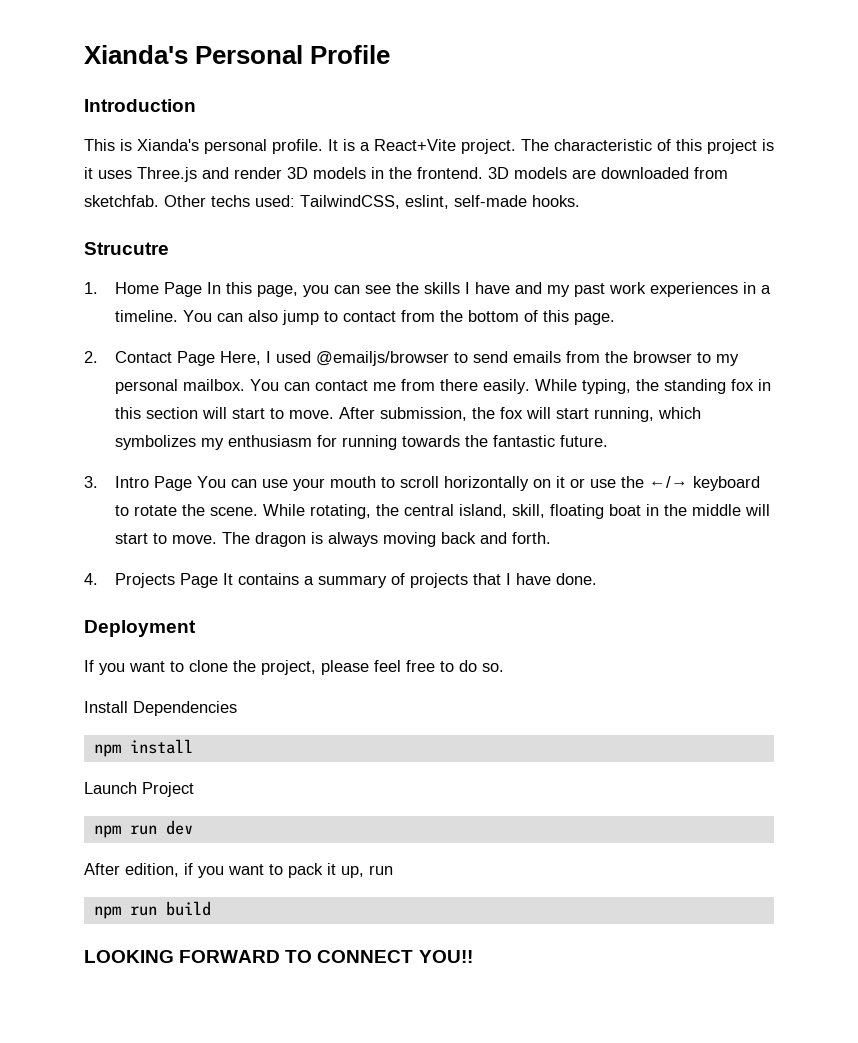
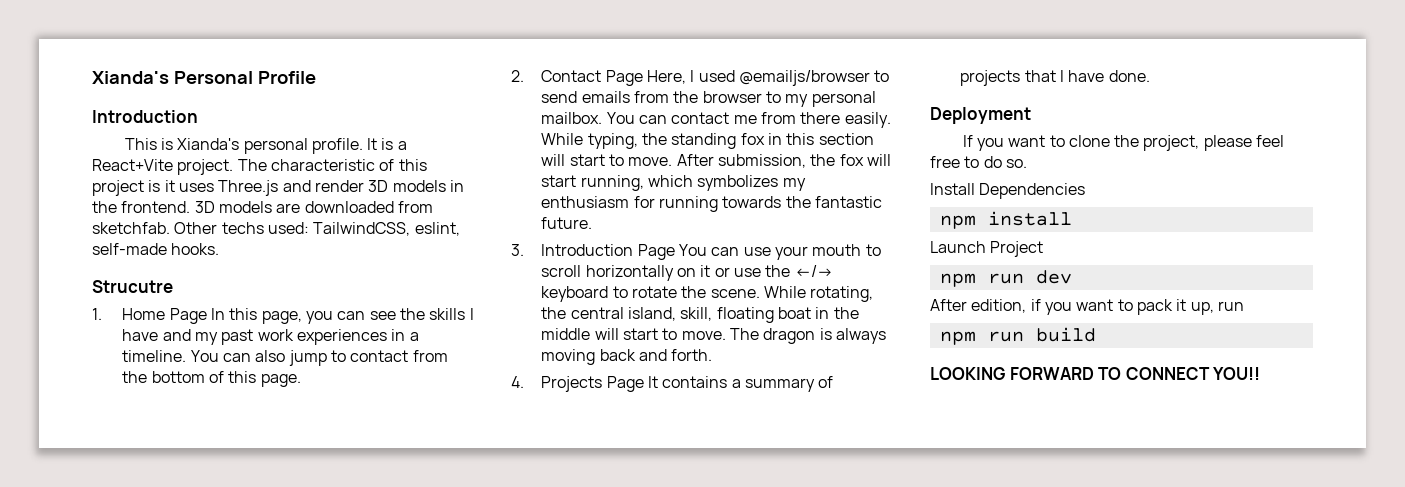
- 3. Intro Page You can use your mouth to scroll horizontally on it or use the ←/→ keyboard to rotate the scene.
+ 3. Introduction Page You can use your mouth to scroll horizontally on it or use the ←/→ keyboard to rotate the scene.

